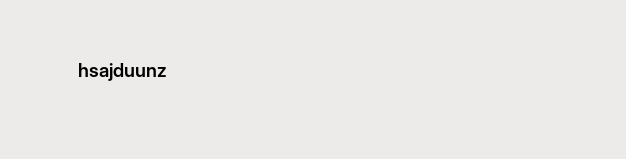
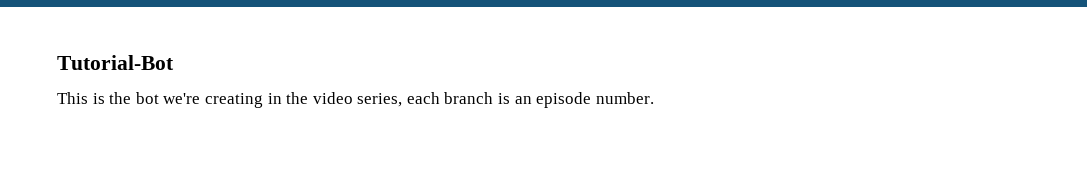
- hsajduunz
+ Tutorial-Bot
+ This is the bot we're creating in the video series, each branch is an episode number.

